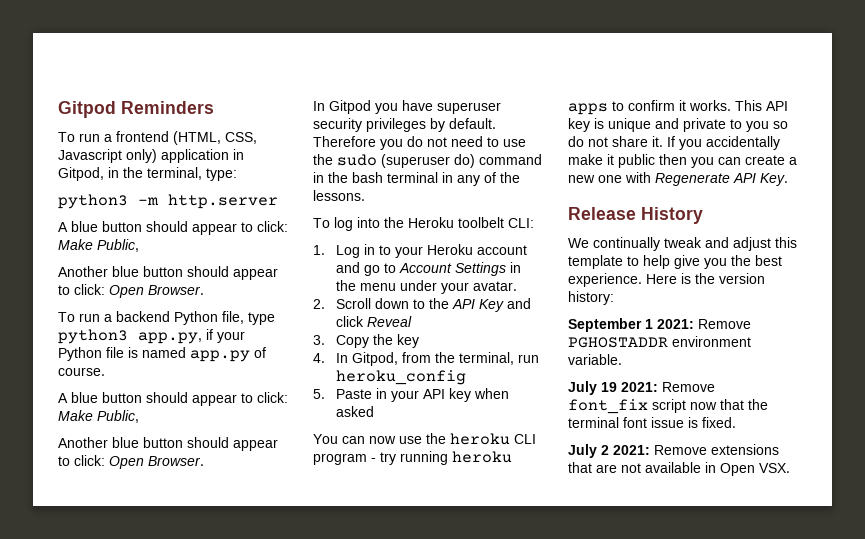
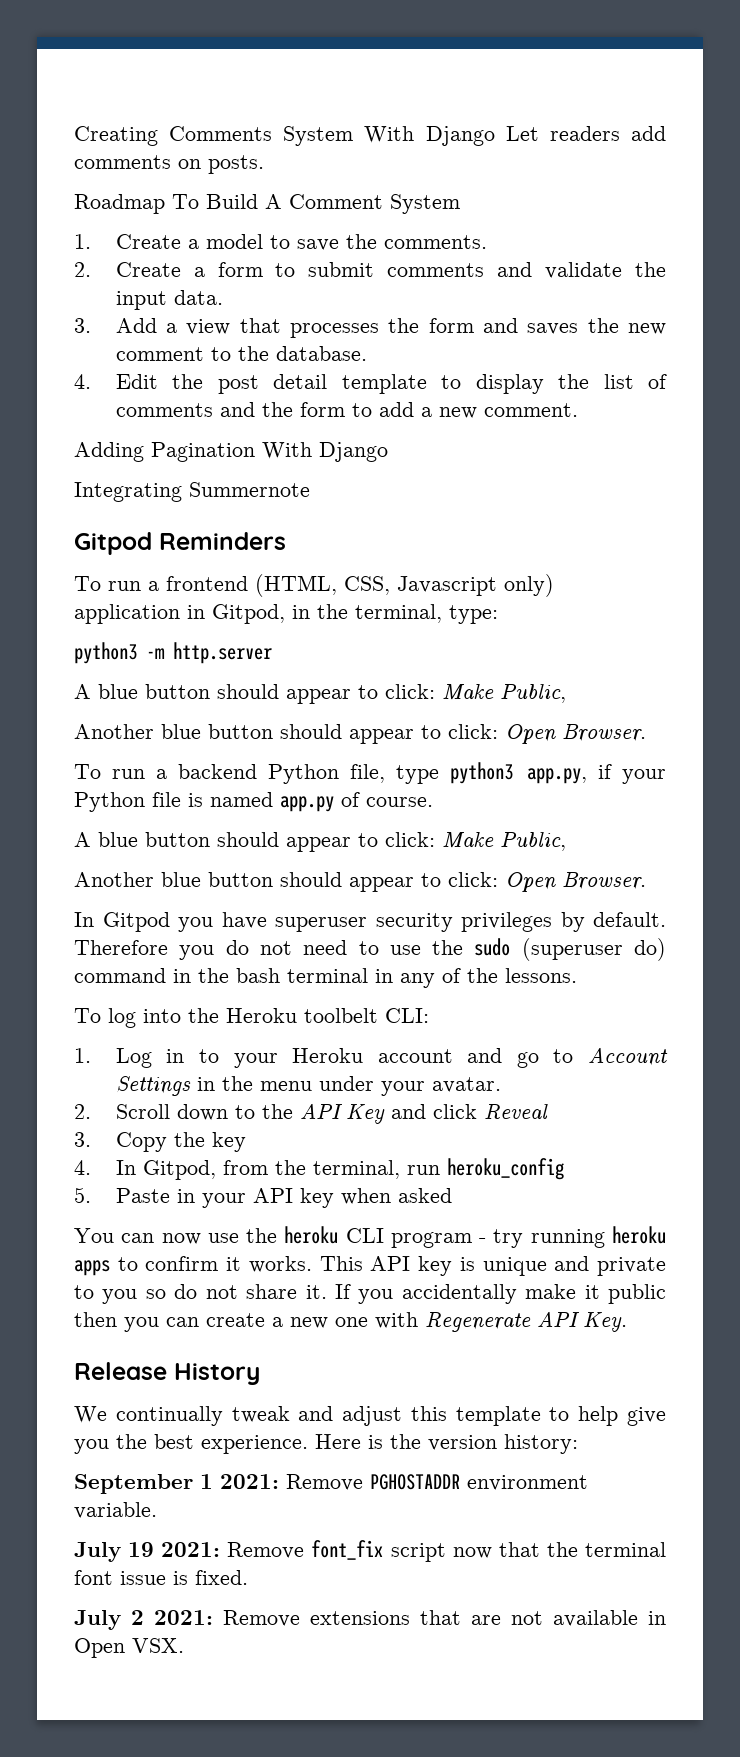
+ Creating Comments System With Django Let readers add comments on posts.
+ Roadmap To Build A Comment System
+ 1. Create a model to save the comments.
+ 2. Create a form to submit comments and validate the input data.
+ 3. Add a view that processes the form and saves the new comment to the database.
+ 4. Edit the post detail template to display the list of comments and the form to add a new comment.
+ Adding Pagination With Django
+ Integrating Summernote

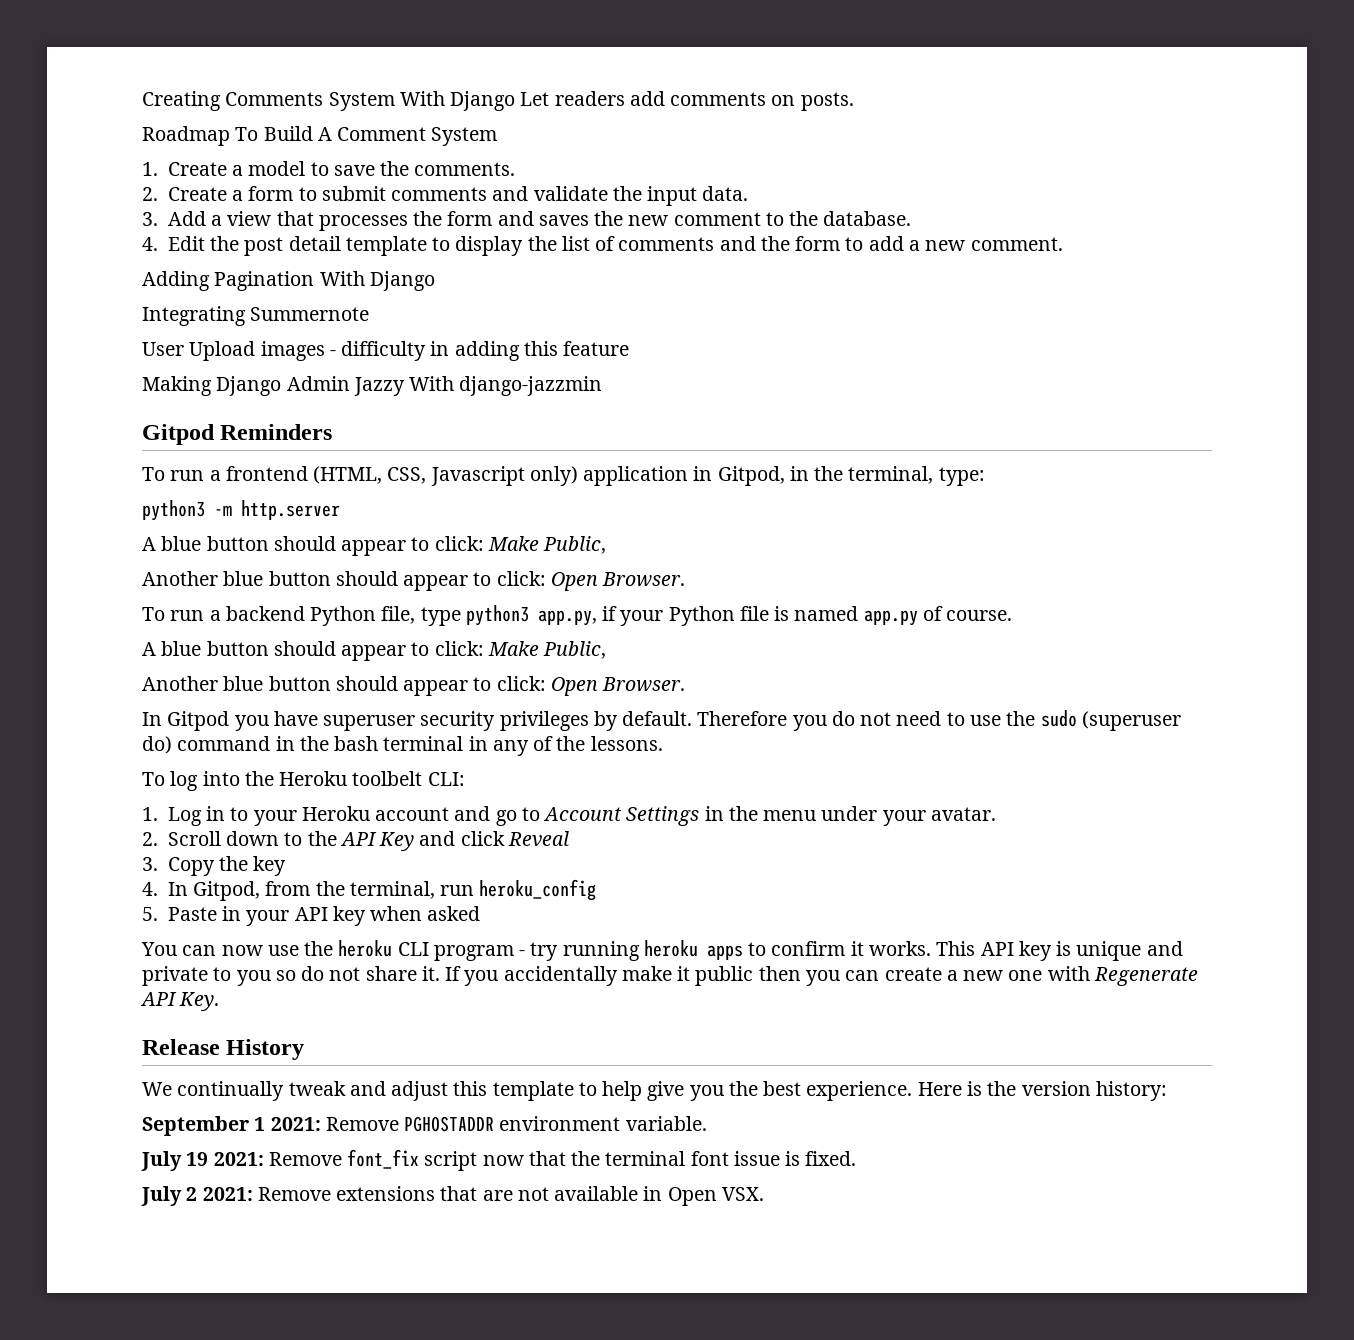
+ User Upload images - difficulty in adding this feature
+ Making Django Admin Jazzy With django-jazzmin

